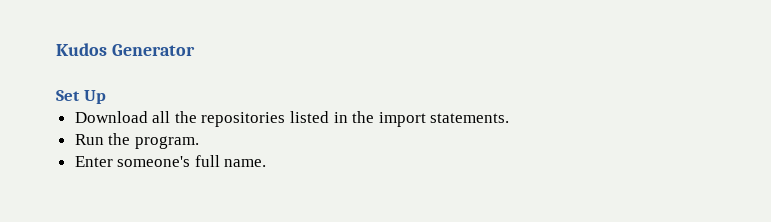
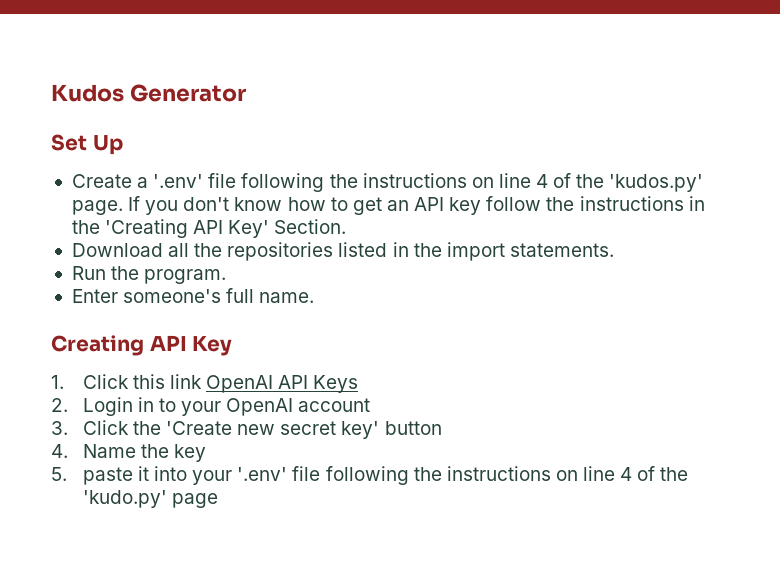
+ Create a '.env' file following the instructions on line 4 of the 'kudos.py' page. If you don't know how to get an API key follow the instructions in the 'Creating API Key' Section.
+ Creating API Key
+ 1. Click this link OpenAI API Keys
+ 2. Login in to your OpenAI account
+ 3. Click the 'Create new secret key' button
+ 4. Name the key
+ 5. paste it into your '.env' file following the instructions on line 4 of the 'kudo.py' page

